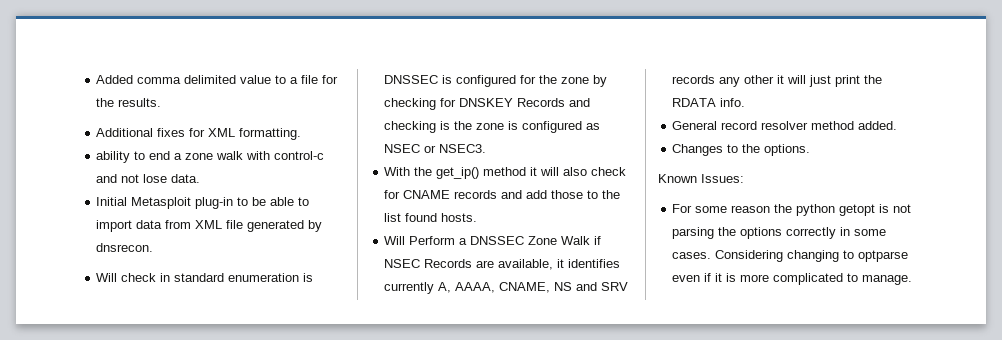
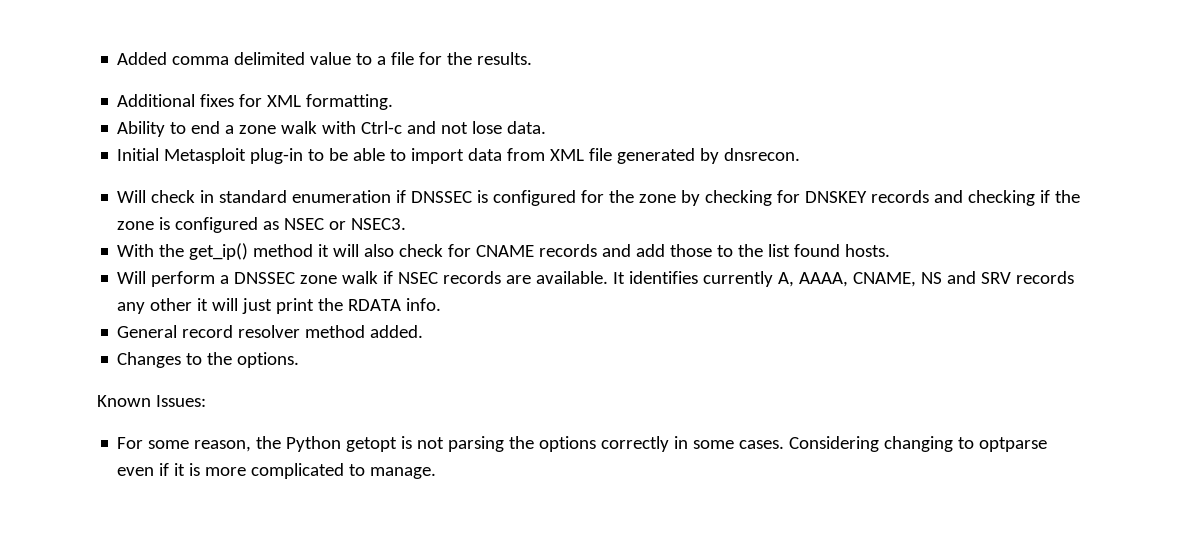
- ability to end a zone walk with control-c and not lose data.
+ Ability to end a zone walk with Ctrl-c and not lose data.
- Will check in standard enumeration is DNSSEC is configured for the zone by checking for DNSKEY Records and checking is the zone is configured as NSEC or NSEC3.
+ Will check in standard enumeration if DNSSEC is configured for the zone by checking for DNSKEY records and checking if the zone is configured as NSEC or NSEC3.
- Will Perform a DNSSEC Zone Walk if NSEC Records are available, it identifies currently A, AAAA, CNAME, NS and SRV records any other it will just print the RDATA info.
+ Will perform a DNSSEC zone walk if NSEC records are available. It identifies currently A, AAAA, CNAME, NS and SRV records any other it will just print the RDATA info.
- For some reason the python getopt is not parsing the options correctly in some cases.
+ For some reason, the Python getopt is not parsing the options correctly in some cases.

